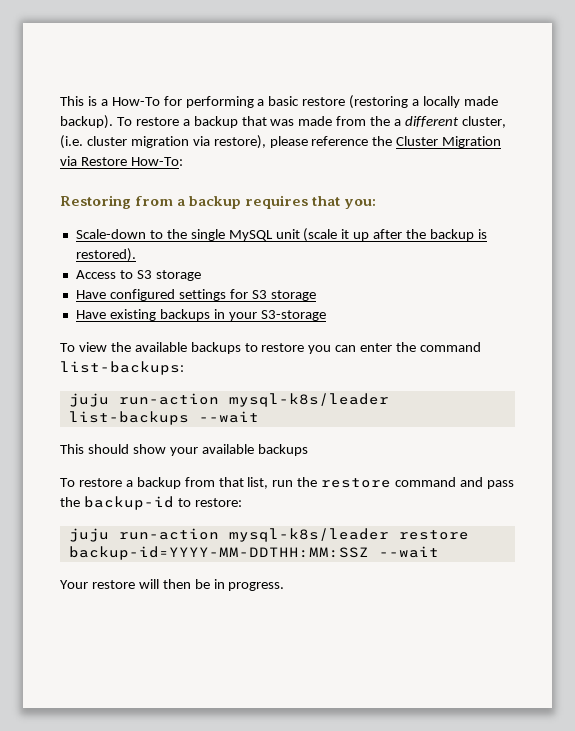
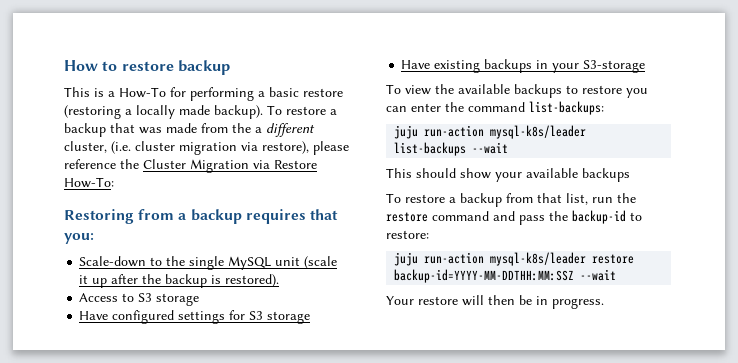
+ How to restore backup

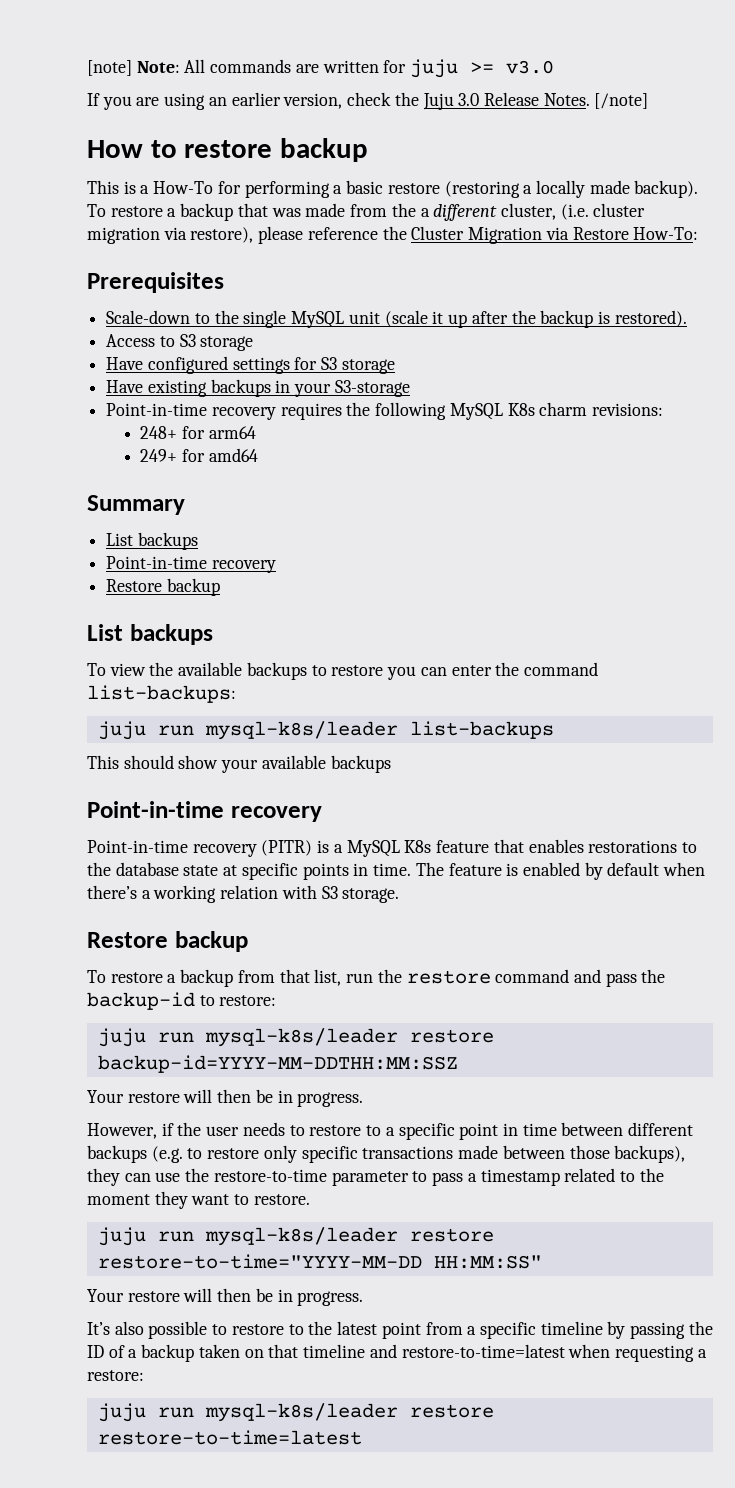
+ [note] Note: All commands are written for juju >= v3.0
+ If you are using an earlier version, check the Juju 3.0 Release Notes. [/note]
- Restoring from a backup requires that you:
+ Prerequisites
+ Point-in-time recovery requires the following MySQL K8s charm revisions:
+ 248+ for arm64
+ 249+ for amd64
+ Summary
+ List backups
+ Point-in-time recovery
+ Restore backup
+ List backups
- juju run-action mysql-k8s/leader list-backups --wait
+ juju run mysql-k8s/leader list-backups
  This should show your available backups
+ Point-in-time recovery
+ Point-in-time recovery (PITR) is a MySQL K8s feature that enables restorations to the database state at specific points in time. The feature is enabled by default when there’s a working relation with S3 storage.
+ Restore backup
- juju run-action mysql-k8s/leader restore backup-id=YYYY-MM-DDTHH:MM:SSZ --wait
+ juju run mysql-k8s/leader restore backup-id=YYYY-MM-DDTHH:MM:SSZ
  Your restore will then be in progress.
+ However, if the user needs to restore to a specific point in time between different backups (e.g. to restore only specific transactions made between those backups), they can use the restore-to-time parameter to pass a timestamp related to the moment they want to restore.
+ juju run mysql-k8s/leader restore restore-to-time="YYYY-MM-DD HH:MM:SS"
+ Your restore will then be in progress.
+ It’s also possible to restore to the latest point from a specific timeline by passing the ID of a backup taken on that timeline and restore-to-time=latest when requesting a restore:
+ juju run mysql-k8s/leader restore restore-to-time=latest

